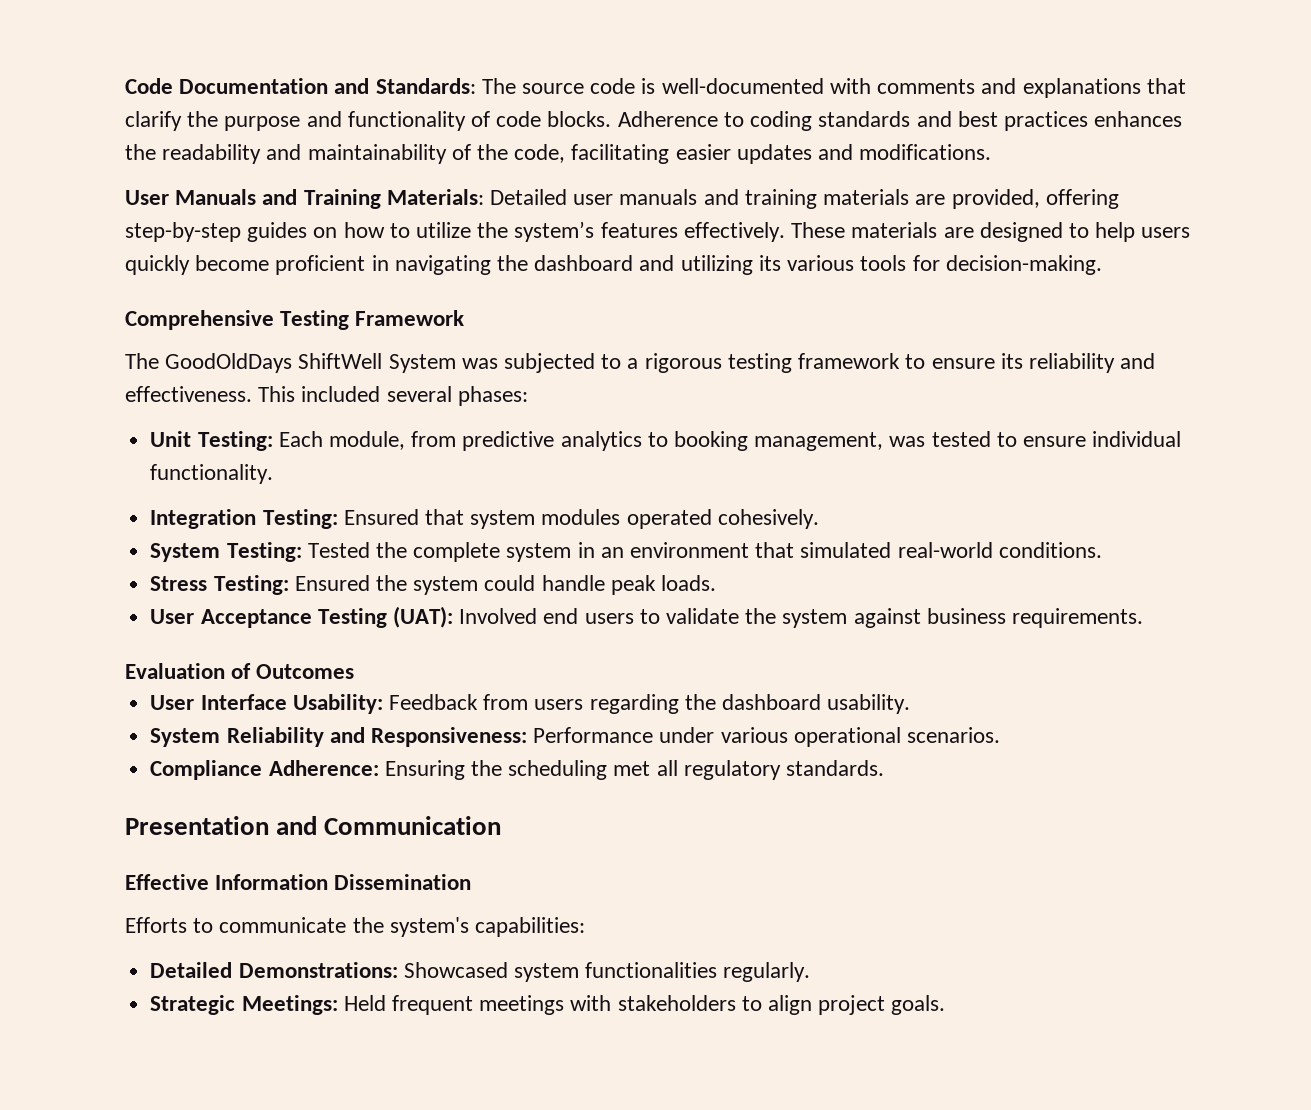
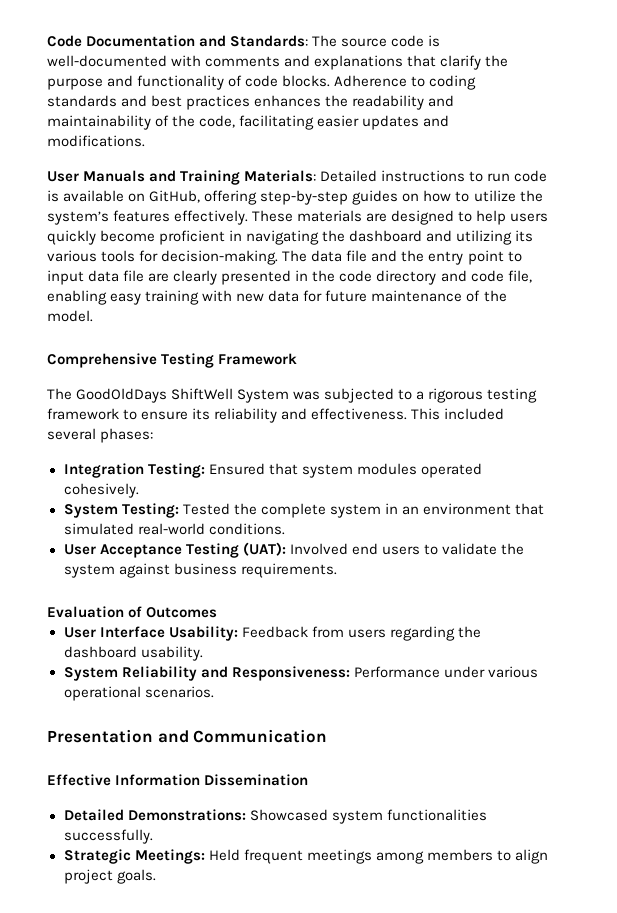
- User Manuals and Training Materials: Detailed user manuals and training materials are provided, offering step-by-step guides on how to utilize the system’s features effectively.
+ User Manuals and Training Materials: Detailed instructions to run code is available on GitHub, offering step-by-step guides on how to utilize the system’s features effectively.
+ The data file and the entry point to input data file are clearly presented in the code directory and code file, enabling easy training with new data for future maintenance of the model.
- Unit Testing: Each module, from predictive analytics to booking management, was tested to ensure individual functionality.
- Stress Testing: Ensured the system could handle peak loads.
- Compliance Adherence: Ensuring the scheduling met all regulatory standards.
- Efforts to communicate the system's capabilities:
- Detailed Demonstrations: Showcased system functionalities regularly.
+ Detailed Demonstrations: Showcased system functionalities successfully.
- Strategic Meetings: Held frequent meetings with stakeholders to align project goals.
+ Strategic Meetings: Held frequent meetings among members to align project goals.

